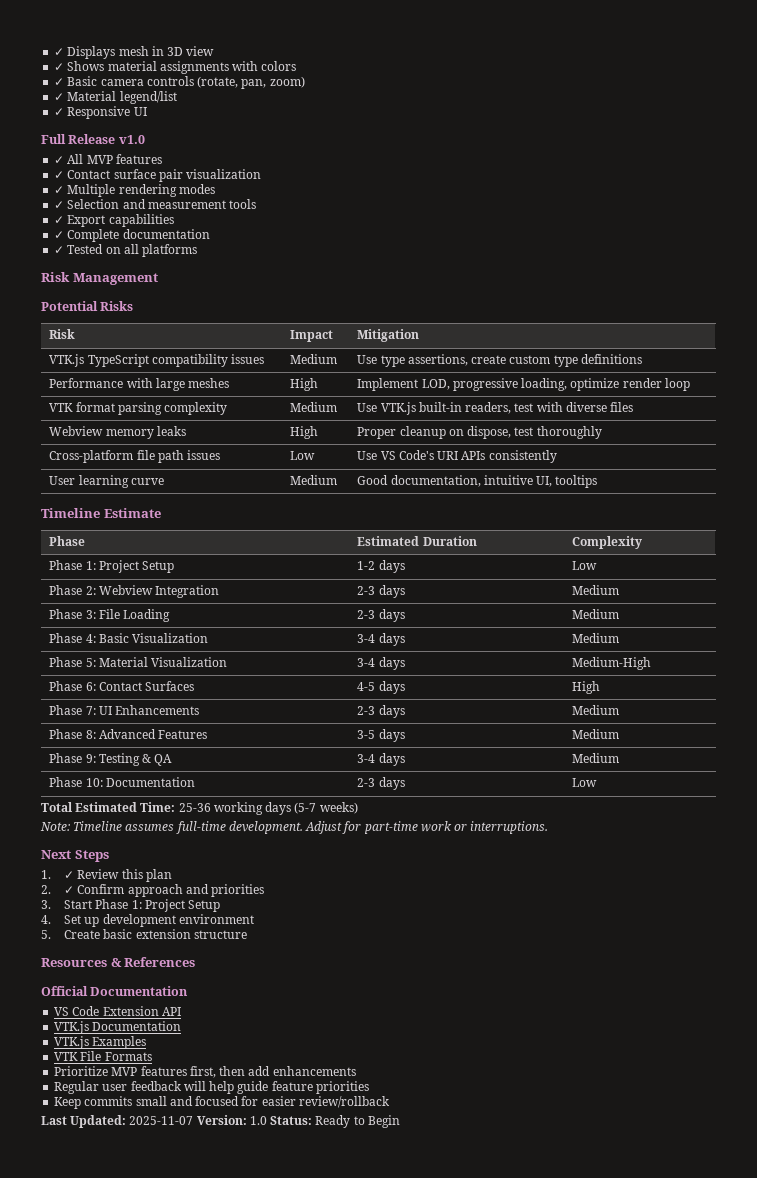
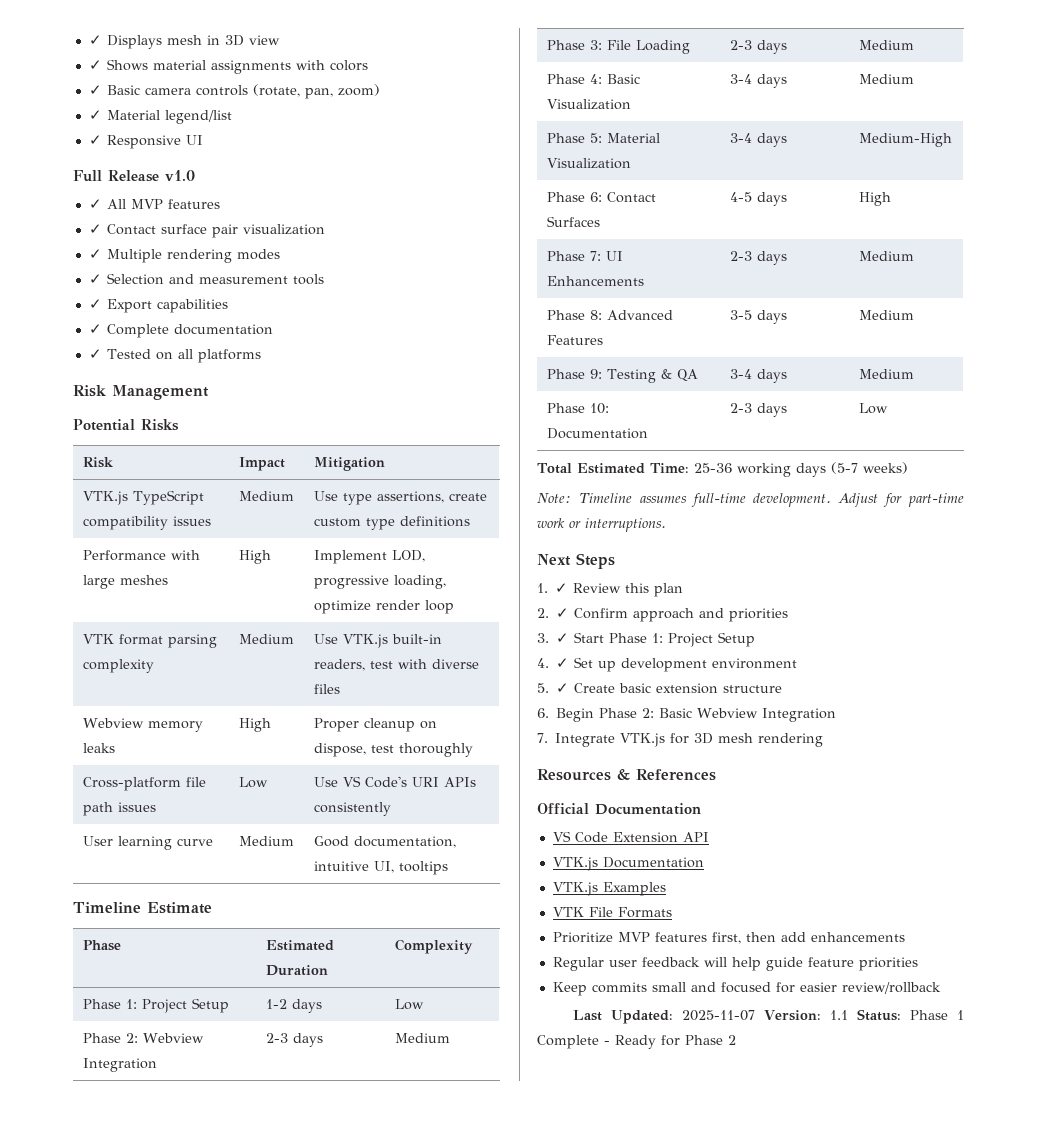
- 3. Start Phase 1: Project Setup
+ 3. ✓ Start Phase 1: Project Setup
- 4. Set up development environment
+ 4. ✓ Set up development environment
- 5. Create basic extension structure
+ 5. ✓ Create basic extension structure
+ 6. Begin Phase 2: Basic Webview Integration
+ 7. Integrate VTK.js for 3D mesh rendering
- Last Updated: 2025-11-07 Version: 1.0 Status: Ready to Begin
+ Last Updated: 2025-11-07 Version: 1.1 Status: Phase 1 Complete - Ready for Phase 2

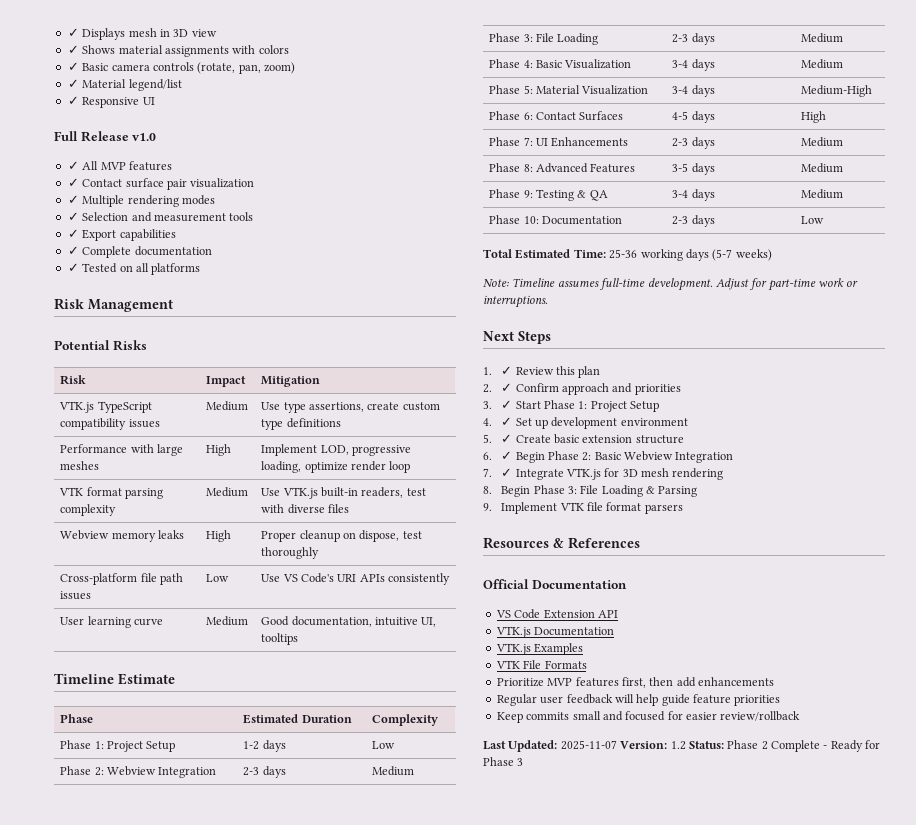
- 6. Begin Phase 2: Basic Webview Integration
+ 6. ✓ Begin Phase 2: Basic Webview Integration
- 7. Integrate VTK.js for 3D mesh rendering
+ 7. ✓ Integrate VTK.js for 3D mesh rendering
+ 8. Begin Phase 3: File Loading & Parsing
+ 9. Implement VTK file format parsers
- Last Updated: 2025-11-07 Version: 1.1 Status: Phase 1 Complete - Ready for Phase 2
+ Last Updated: 2025-11-07 Version: 1.2 Status: Phase 2 Complete - Ready for Phase 3

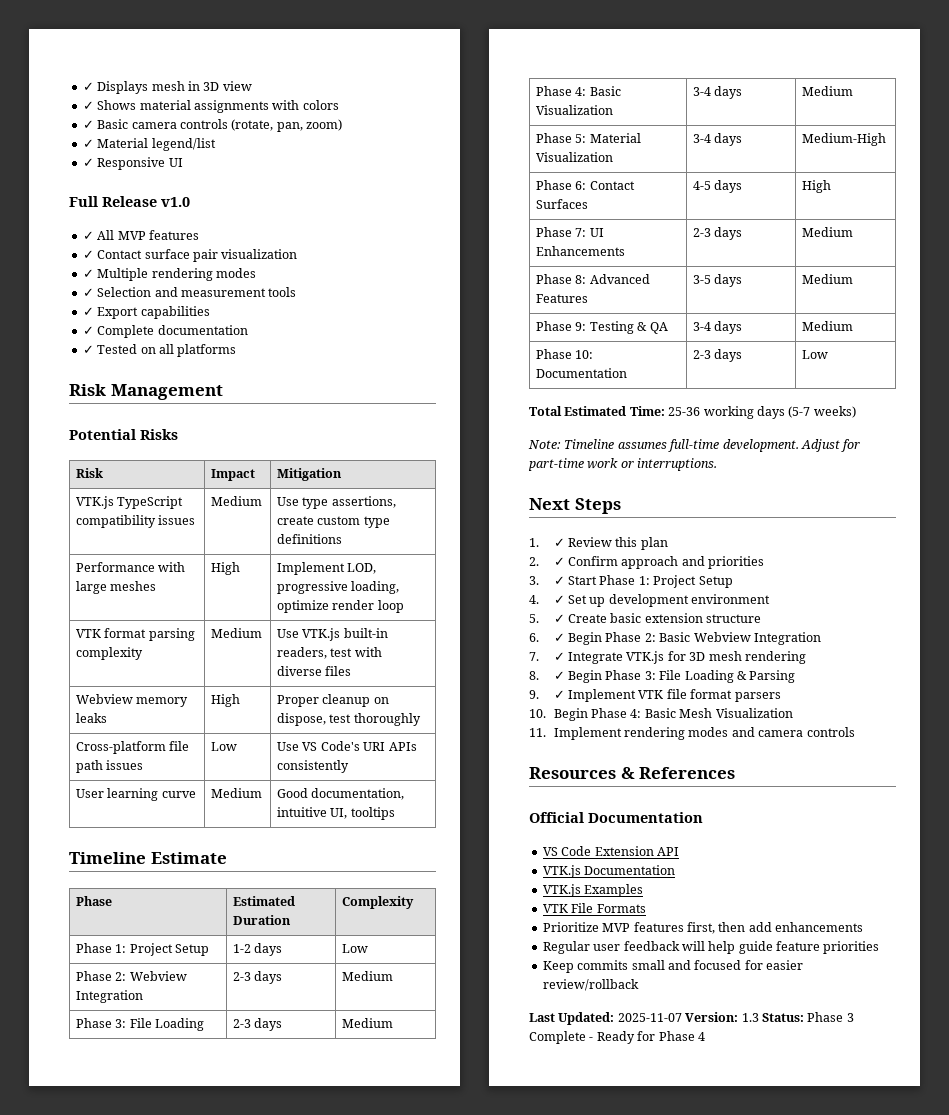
- 8. Begin Phase 3: File Loading & Parsing
+ 8. ✓ Begin Phase 3: File Loading & Parsing
- 9. Implement VTK file format parsers
+ 9. ✓ Implement VTK file format parsers
+ 10. Begin Phase 4: Basic Mesh Visualization
+ 11. Implement rendering modes and camera controls
- Last Updated: 2025-11-07 Version: 1.2 Status: Phase 2 Complete - Ready for Phase 3
+ Last Updated: 2025-11-07 Version: 1.3 Status: Phase 3 Complete - Ready for Phase 4

